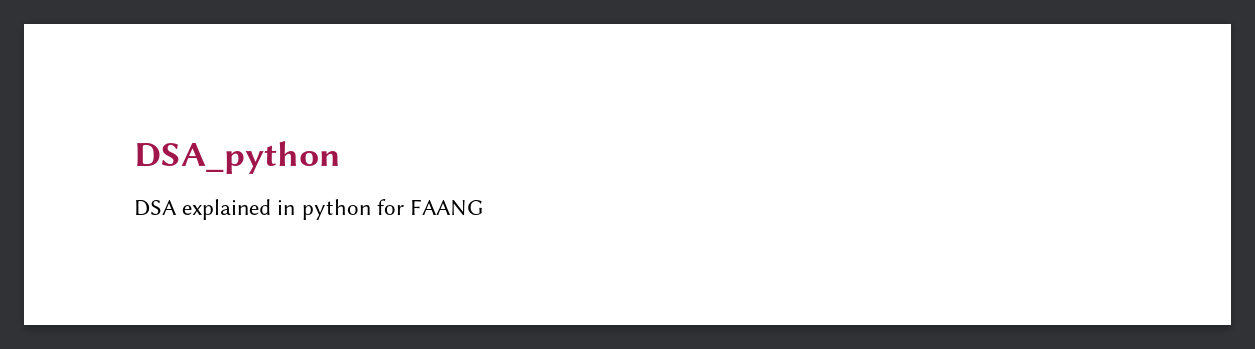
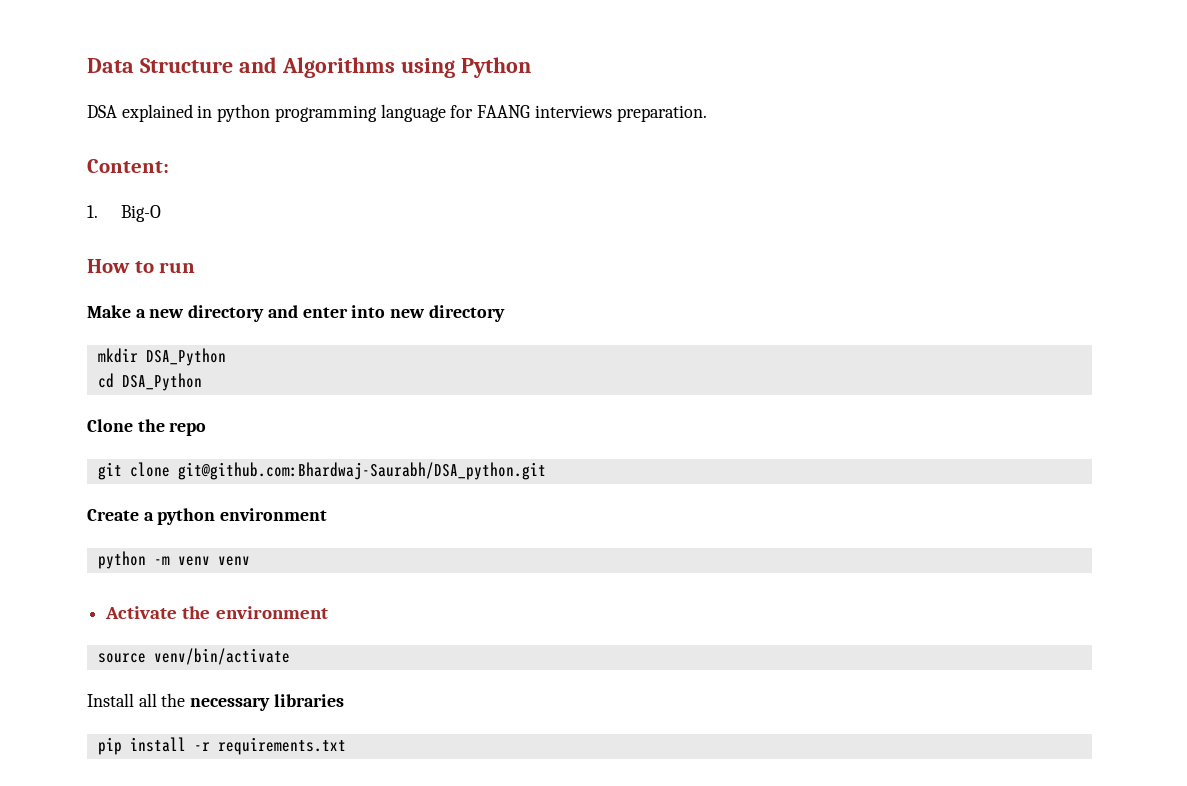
- DSA_python
- DSA explained in python for FAANG
+ Data Structure and Algorithms using Python
+ DSA explained in python programming language for FAANG interviews preparation.
+ Content:
+ 1. Big-O
+ How to run
+ Make a new directory and enter into new directory
+ mkdir DSA_Python
+ cd DSA_Python
+ Clone the repo
+ git clone git@github.com:Bhardwaj-Saurabh/DSA_python.git
+ Create a python environment
+ python -m venv venv
+ Activate the environment
+ source venv/bin/activate
+ Install all the necessary libraries
+ pip install -r requirements.txt

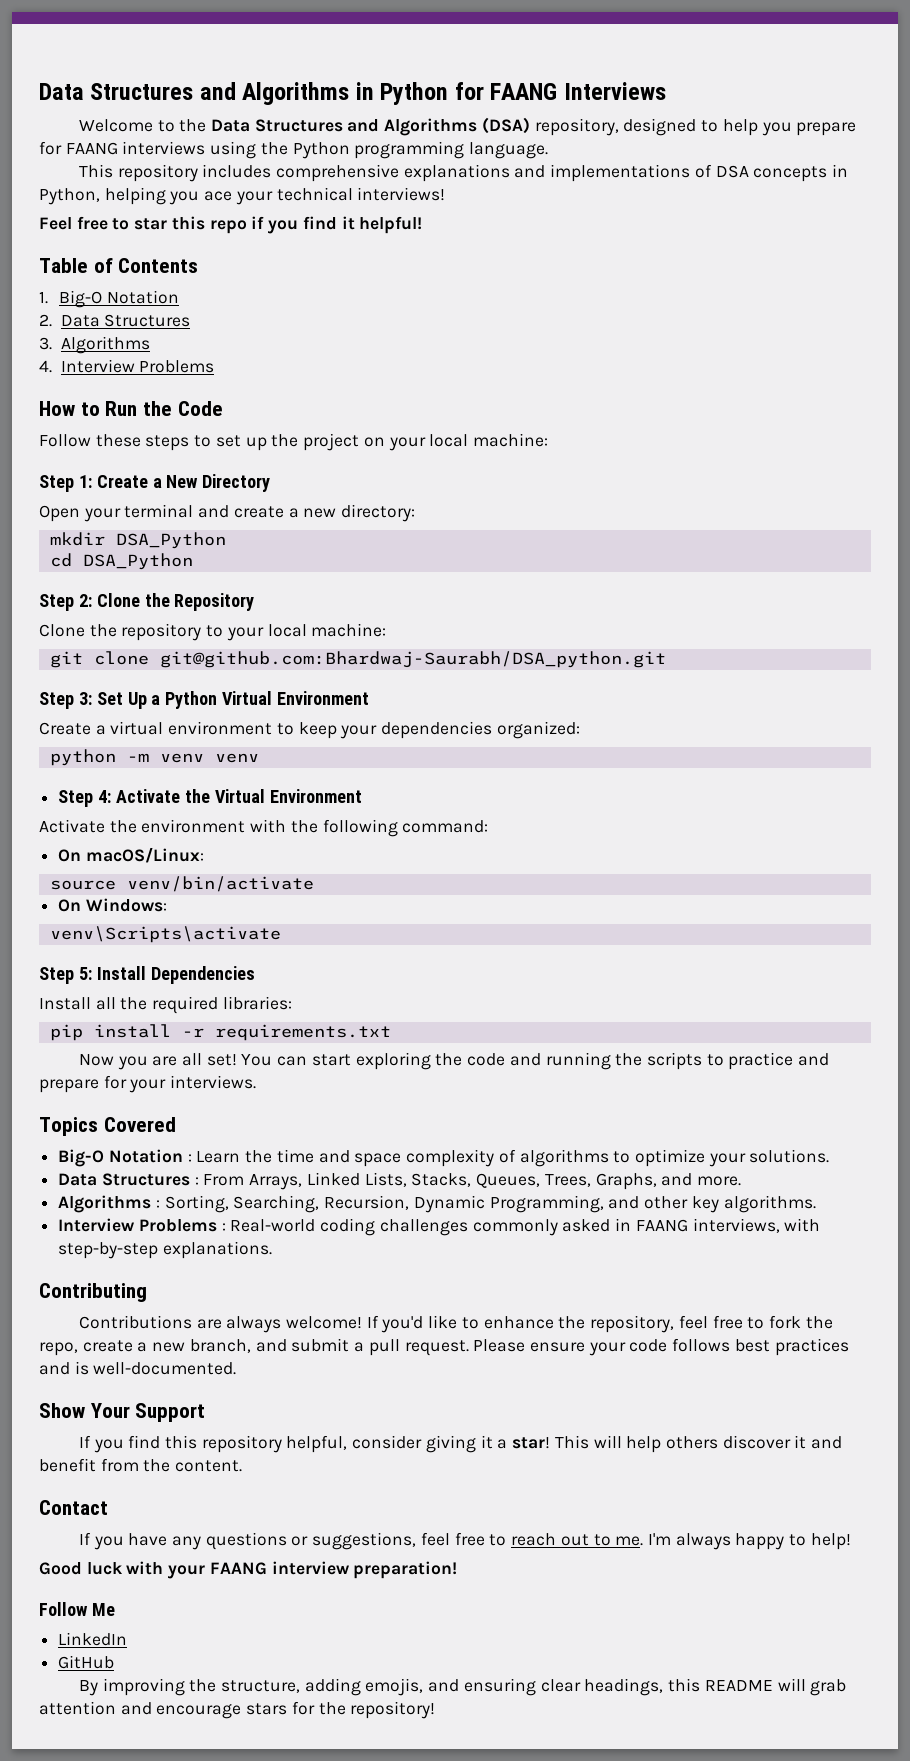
- Data Structure and Algorithms using Python
- DSA explained in python programming language for FAANG interviews preparation.
- Content:
- 1. Big-O
- How to run
- Make a new directory and enter into new directory
+ Data Structures and Algorithms in Python for FAANG Interviews
+ Welcome to the Data Structures and Algorithms (DSA) repository, designed to help you prepare for FAANG interviews using the Python programming language.
+ This repository includes comprehensive explanations and implementations of DSA concepts in Python, helping you ace your technical interviews!
+ Feel free to star this repo if you find it helpful!
+ Table of Contents
+ 1. Big-O Notation
+ 2. Data Structures
+ 3. Algorithms
+ 4. Interview Problems
+ How to Run the Code
+ Follow these steps to set up the project on your local machine:
+ Step 1: Create a New Directory
+ Open your terminal and create a new directory:
  mkdir DSA_Python
  cd DSA_Python
- Clone the repo
+ Step 2: Clone the Repository
+ Clone the repository to your local machine:
  git clone git@github.com:Bhardwaj-Saurabh/DSA_python.git
- Create a python environment
+ Step 3: Set Up a Python Virtual Environment
+ Create a virtual environment to keep your dependencies organized:
- Activate the environment
+ Step 4: Activate the Virtual Environment
+ Activate the environment with the following command:
+ On macOS/Linux:
  source venv/bin/activate
+ On Windows:
+ venv\Scripts\activate
+ Step 5: Install Dependencies
- Install all the necessary libraries
+ Install all the required libraries:
+ Now you are all set! You can start exploring the code and running the scripts to practice and prepare for your interviews.
+ Topics Covered
+ Big-O Notation : Learn the time and space complexity of algorithms to optimize your solutions.
+ Data Structures : From Arrays, Linked Lists, Stacks, Queues, Trees, Graphs, and more.
+ Algorithms : Sorting, Searching, Recursion, Dynamic Programming, and other key algorithms.
+ Interview Problems : Real-world coding challenges commonly asked in FAANG interviews, with step-by-step explanations.
+ Contributing
+ Contributions are always welcome! If you'd like to enhance the repository, feel free to fork the repo, create a new branch, and submit a pull request. Please ensure your code follows best practices and is well-documented.
+ Show Your Support
+ If you find this repository helpful, consider giving it a star! This will help others discover it and benefit from the content.
+ Contact
+ If you have any questions or suggestions, feel free to reach out to me. I'm always happy to help!
+ Good luck with your FAANG interview preparation!
+ Follow Me
+ LinkedIn
+ GitHub
+ By improving the structure, adding emojis, and ensuring clear headings, this README will grab attention and encourage stars for the repository!

